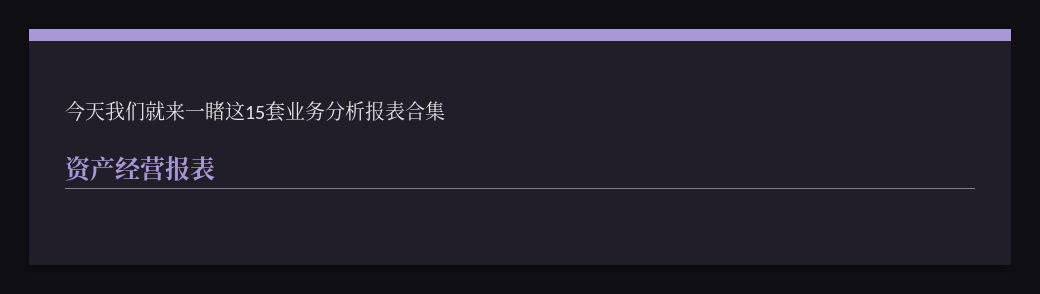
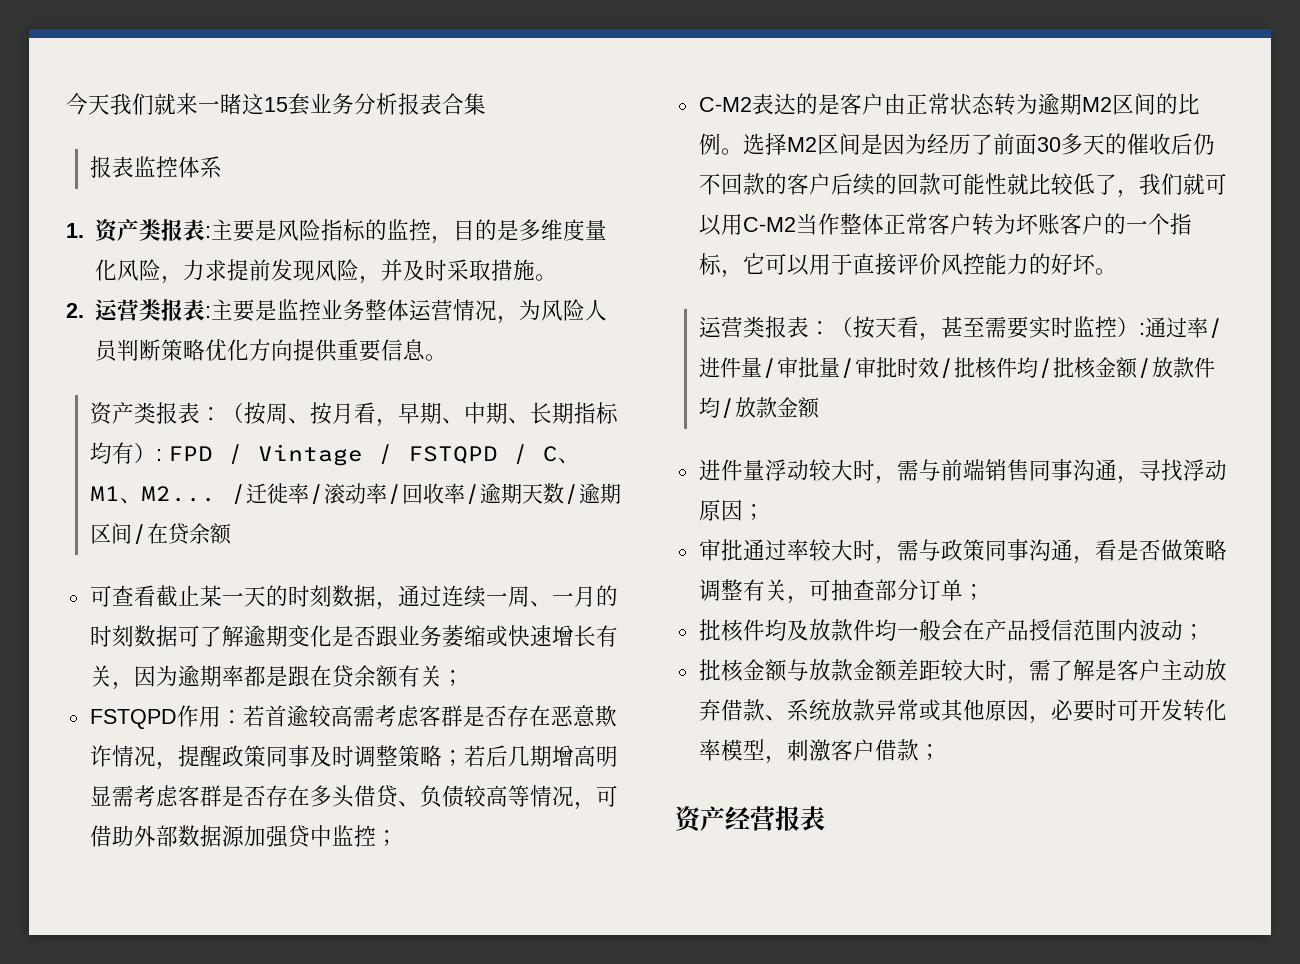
+ 报表监控体系
+ 1.资产类报表:主要是风险指标的监控，目的是多维度量化风险，力求提前发现风险，并及时采取措施。
+ 2.运营类报表:主要是监控业务整体运营情况，为风险人员判断策略优化方向提供重要信息。
+ 资产类报表：（按周、按月看，早期、中期、长期指标均有）: FPD / Vintage / FSTQPD / C、M1、M2... /迁徙率/滚动率/回收率/逾期天数/逾期区间/在贷余额
+ 可查看截止某一天的时刻数据，通过连续一周、一月的时刻数据可了解逾期变化是否跟业务萎缩或快速增长有关，因为逾期率都是跟在贷余额有关；
+ FSTQPD作用：若首逾较高需考虑客群是否存在恶意欺诈情况，提醒政策同事及时调整策略；若后几期增高明显需考虑客群是否存在多头借贷、负债较高等情况，可借助外部数据源加强贷中监控；
+ C-M2表达的是客户由正常状态转为逾期M2区间的比例。选择M2区间是因为经历了前面30多天的催收后仍不回款的客户后续的回款可能性就比较低了，我们就可以用C-M2当作整体正常客户转为坏账客户的一个指标，它可以用于直接评价风控能力的好坏。
+ 运营类报表：（按天看，甚至需要实时监控）:通过率/进件量/审批量/审批时效/批核件均/批核金额/放款件均/放款金额
+ 进件量浮动较大时，需与前端销售同事沟通，寻找浮动原因；
+ 审批通过率较大时，需与政策同事沟通，看是否做策略调整有关，可抽查部分订单；
+ 批核件均及放款件均一般会在产品授信范围内波动；
+ 批核金额与放款金额差距较大时，需了解是客户主动放弃借款、系统放款异常或其他原因，必要时可开发转化率模型，刺激客户借款；

